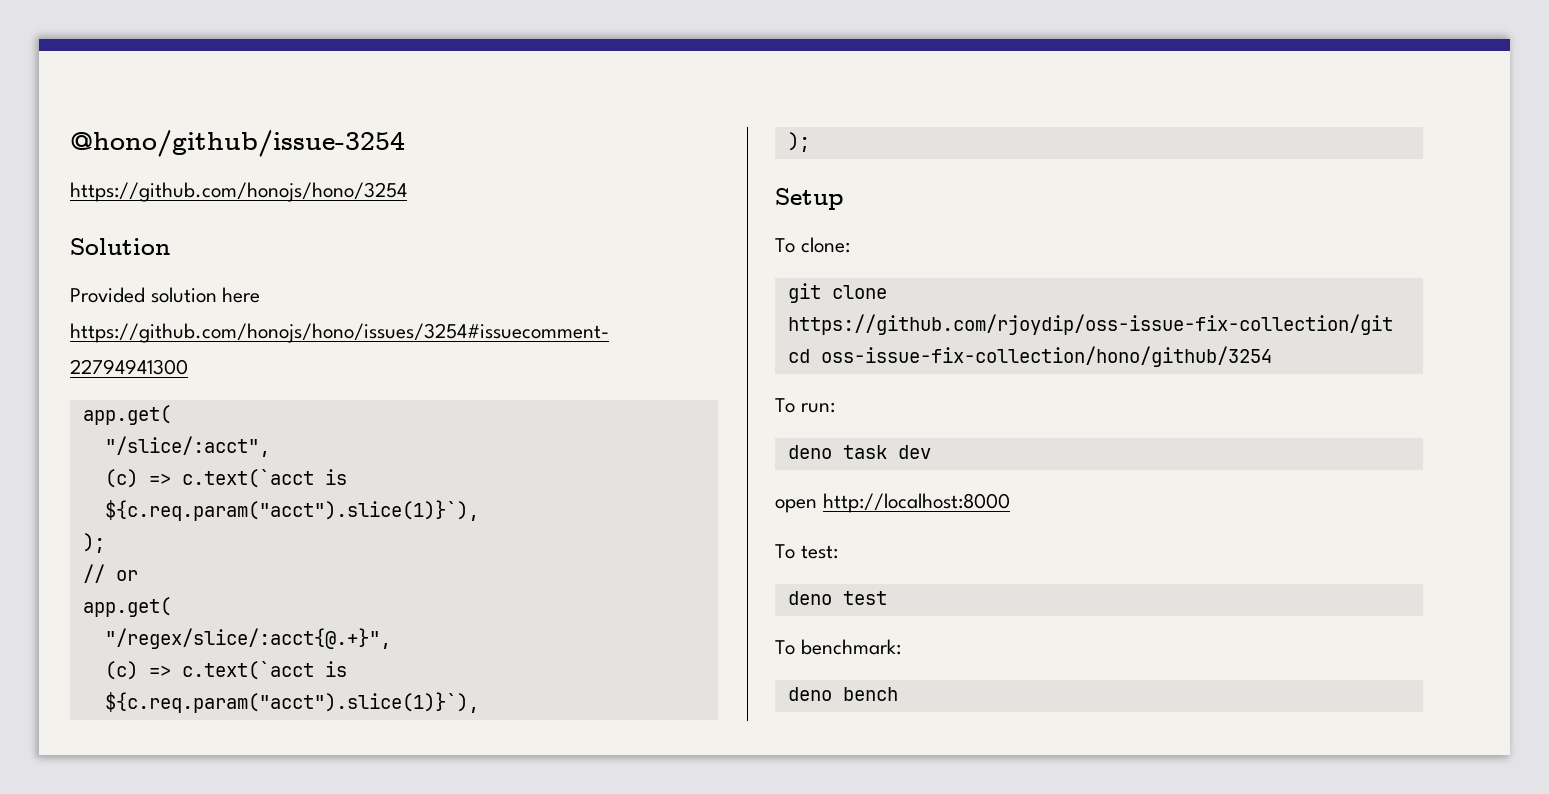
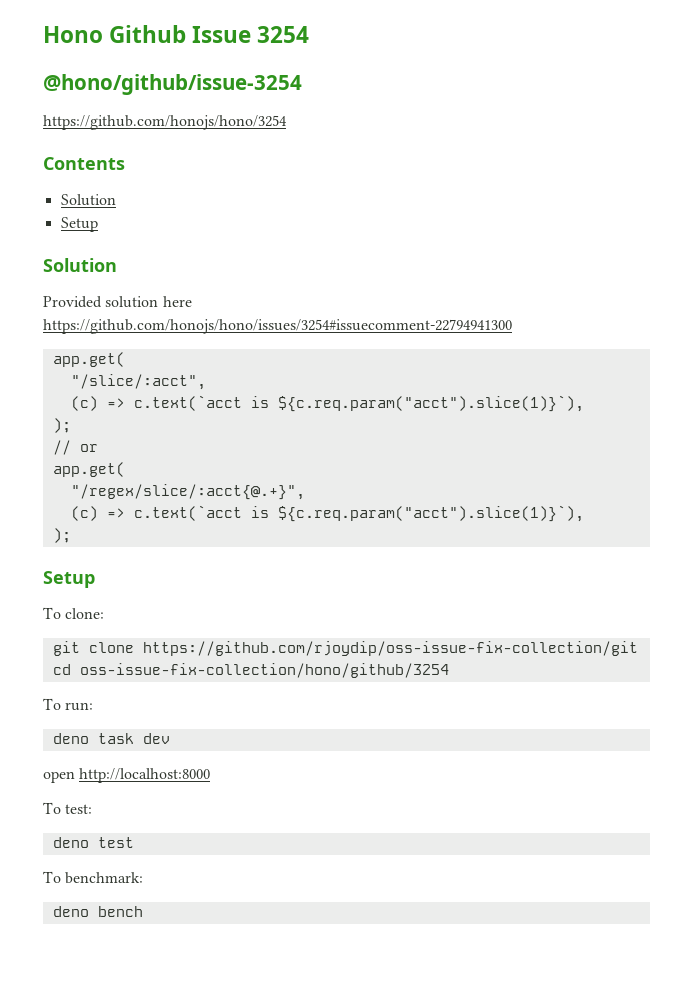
+ Hono Github Issue 3254
+ Contents
+ Solution
+ Setup

